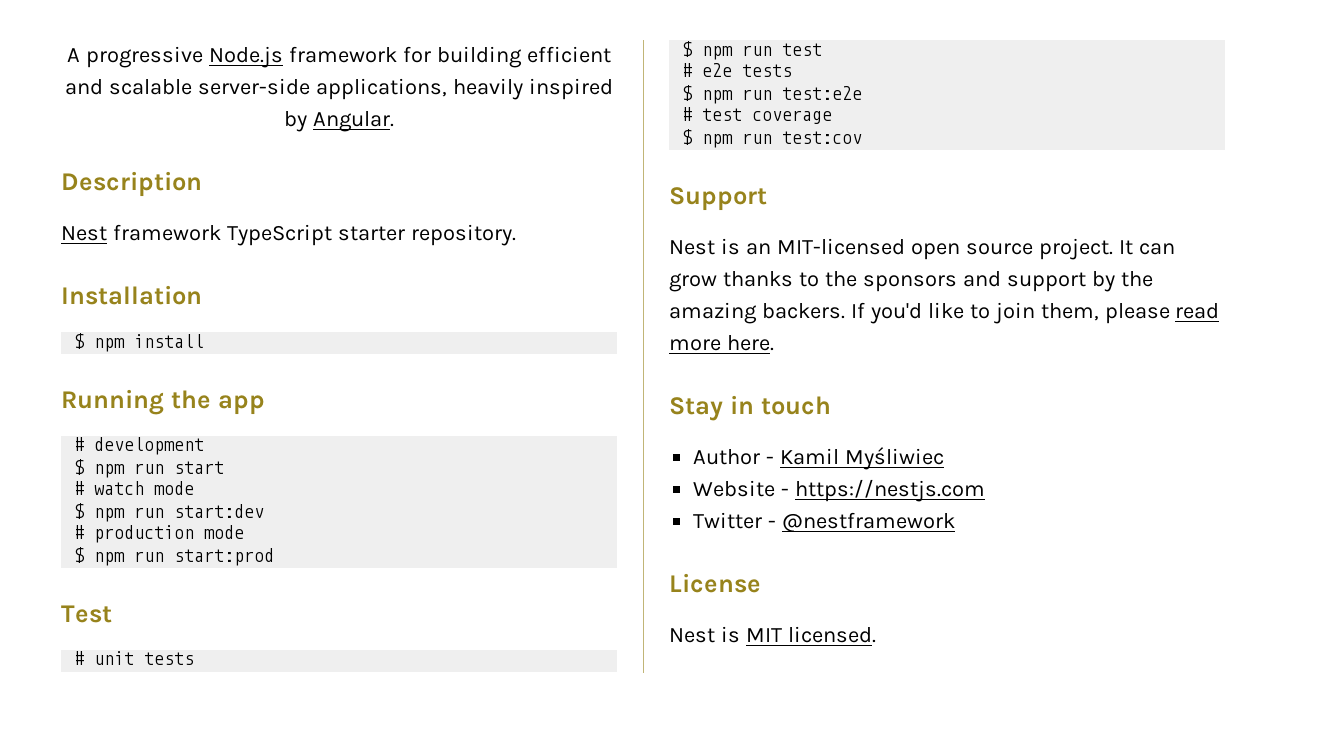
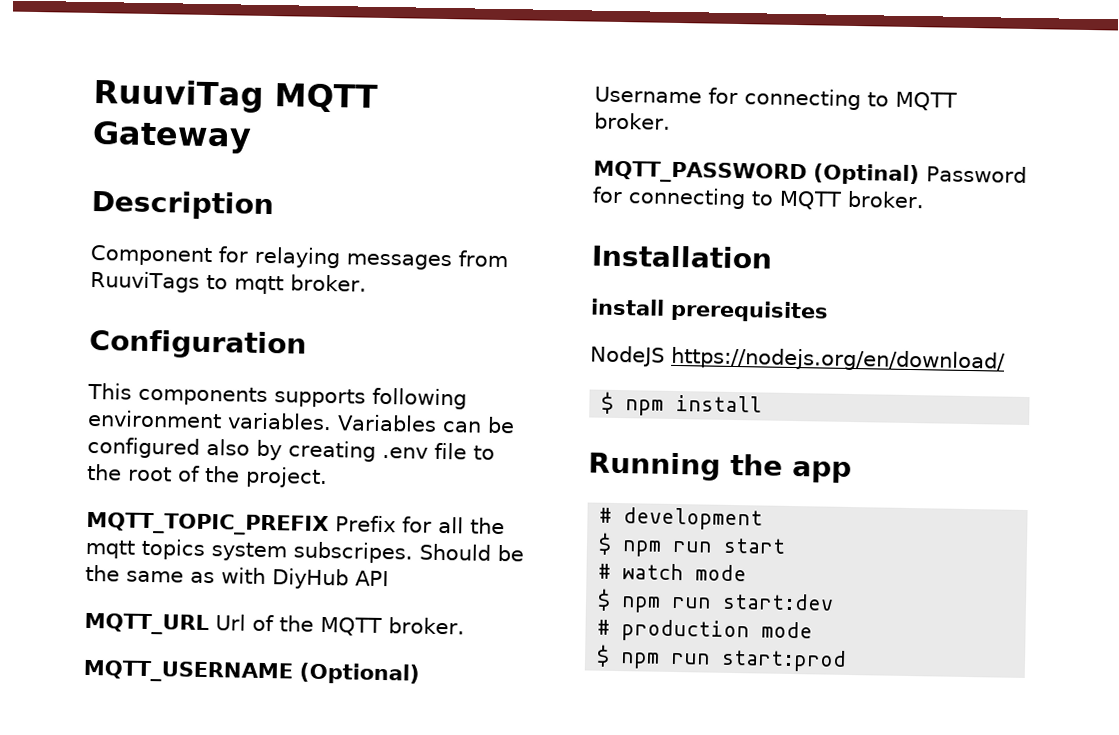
- A progressive Node.js framework for building efficient and scalable server-side applications, heavily inspired by Angular.
+ RuuviTag MQTT Gateway
  Description
- Nest framework TypeScript starter repository.
+ Component for relaying messages from RuuviTags to mqtt broker.
+ Configuration
+ This components supports following environment variables. Variables can be configured also by creating .env file to the root of the project.
+ MQTT_TOPIC_PREFIX Prefix for all the mqtt topics system subscripes. Should be the same as with DiyHub API
+ MQTT_URL Url of the MQTT broker.
+ MQTT_USERNAME (Optional) Username for connecting to MQTT broker.
+ MQTT_PASSWORD (Optinal) Password for connecting to MQTT broker.
  Installation
+ install prerequisites
+ NodeJS https://nodejs.org/en/download/
- Test
- # unit tests
- $ npm run test
- # e2e tests
- $ npm run test:e2e
- # test coverage
- $ npm run test:cov
- Support
- Nest is an MIT-licensed open source project. It can grow thanks to the sponsors and support by the amazing backers. If you'd like to join them, please read more here.
- Stay in touch
- Author - Kamil Myśliwiec
- Website - https://nestjs.com
- Twitter - @nestframework
- License
- Nest is MIT licensed.

